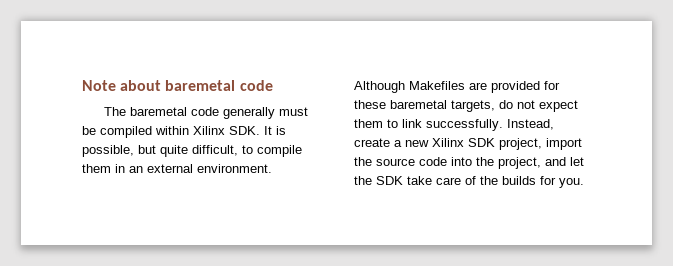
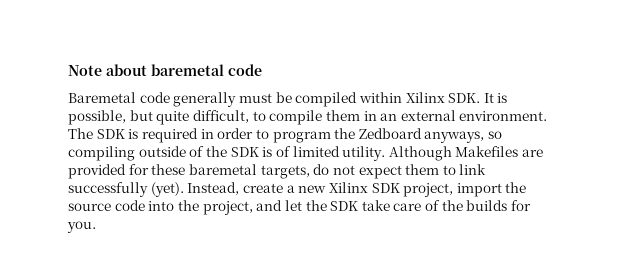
- The baremetal code generally must be compiled within Xilinx SDK. It is possible, but quite difficult, to compile them in an external environment.
+ Baremetal code generally must be compiled within Xilinx SDK. It is possible, but quite difficult, to compile them in an external environment.
+ The SDK is required in order to program the Zedboard anyways, so compiling outside of the SDK is of limited utility.
- Although Makefiles are provided for these baremetal targets, do not expect them to link successfully.
+ Although Makefiles are provided for these baremetal targets, do not expect them to link successfully (yet).

